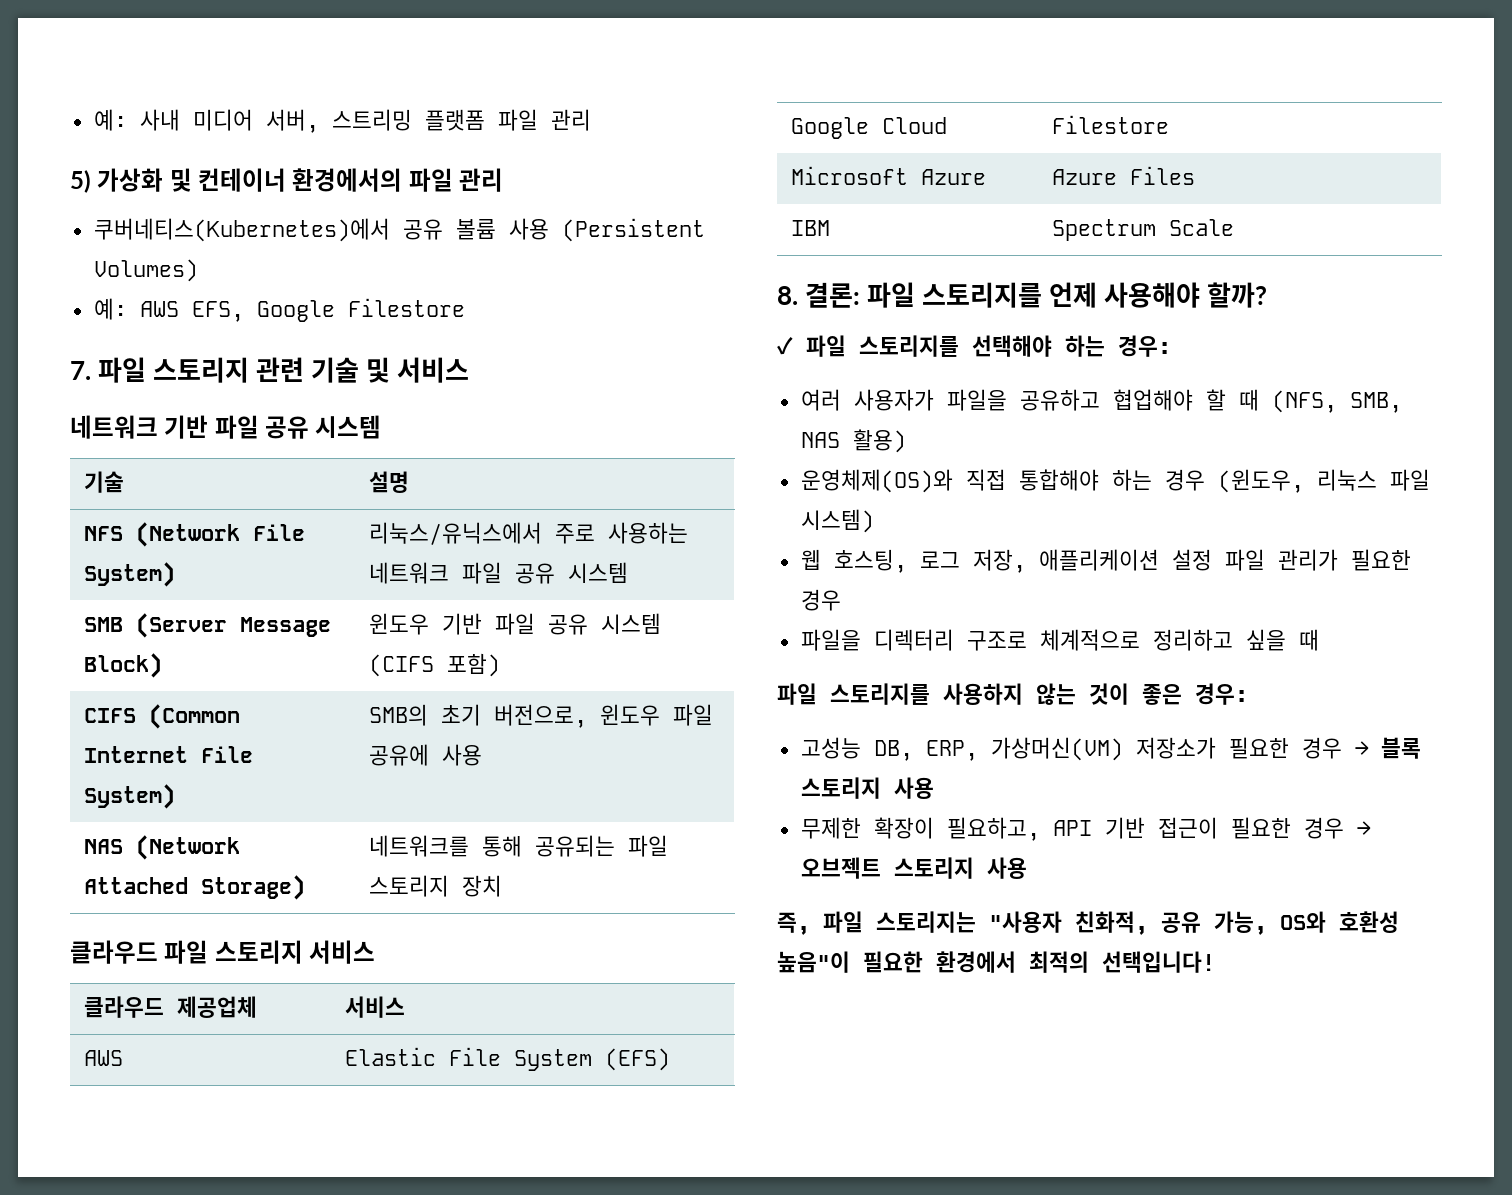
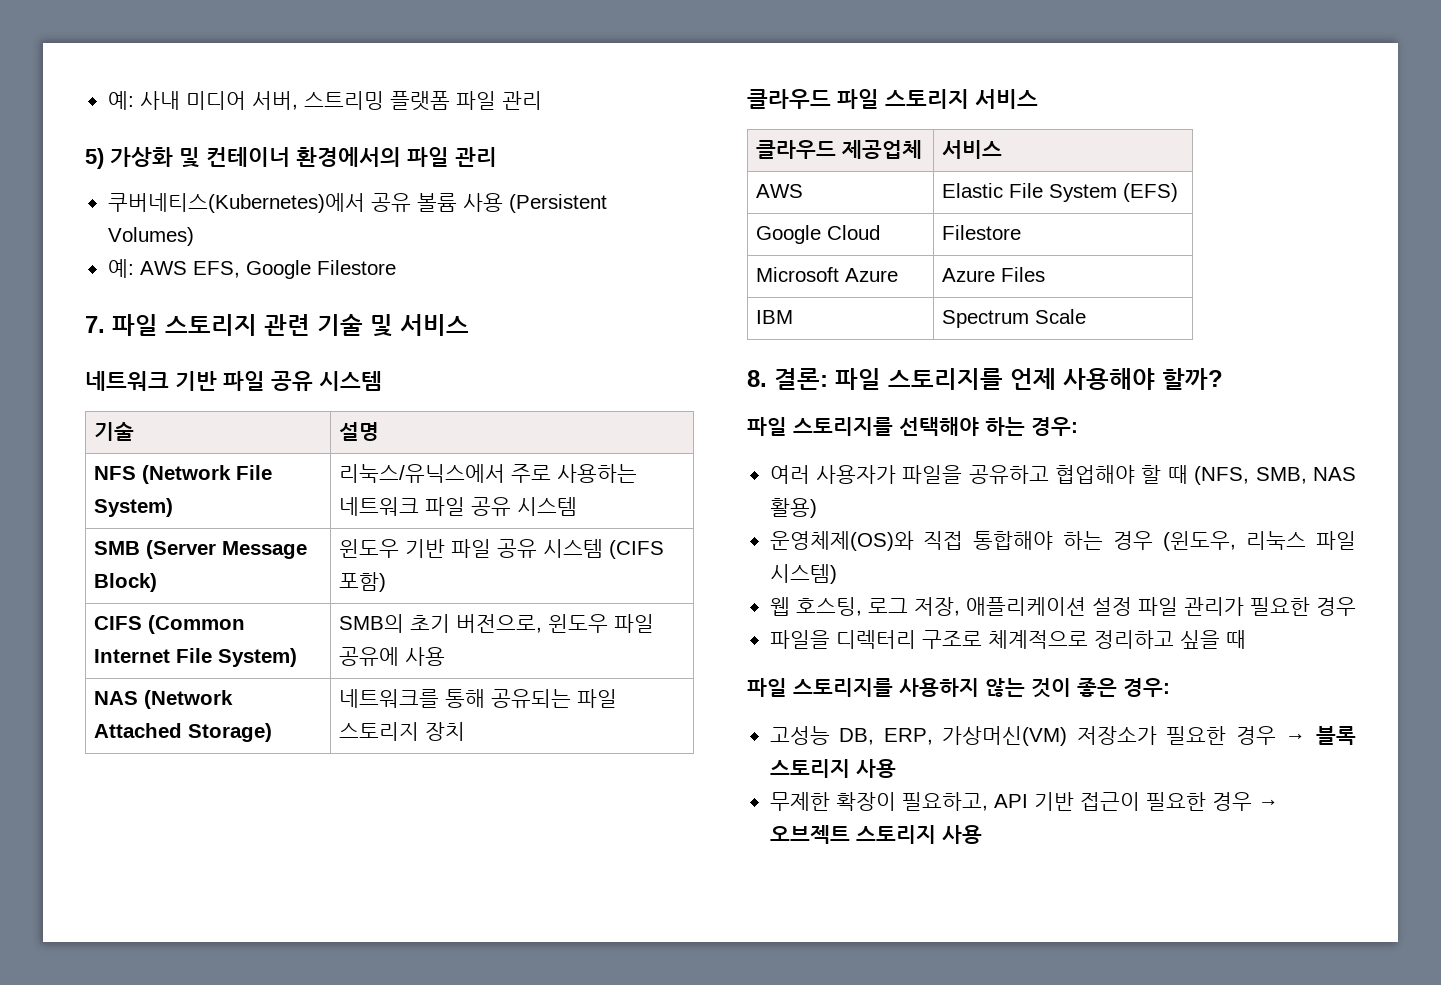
- ✓ 파일 스토리지를 선택해야 하는 경우:
+ 파일 스토리지를 선택해야 하는 경우:
- 즉, 파일 스토리지는 "사용자 친화적, 공유 가능, OS와 호환성 높음"이 필요한 환경에서 최적의 선택입니다!

